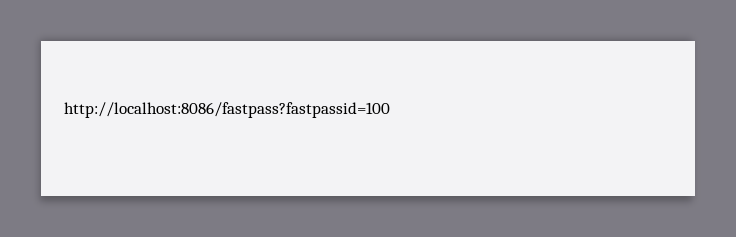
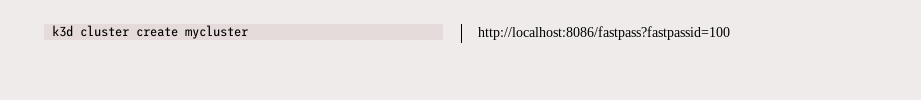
+ k3d cluster create mycluster

